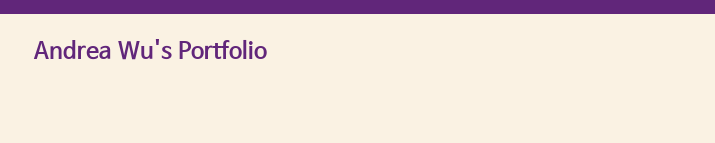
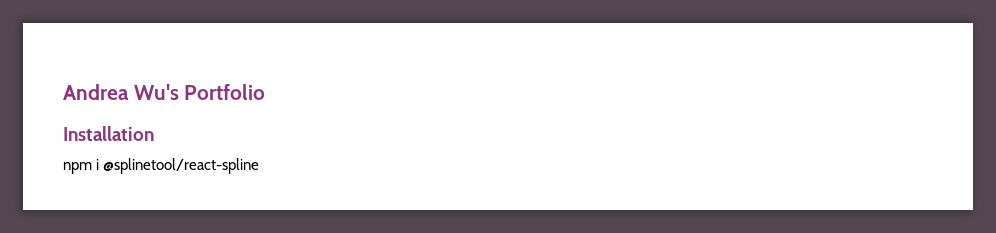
+ Installation
+ npm i @splinetool/react-spline

